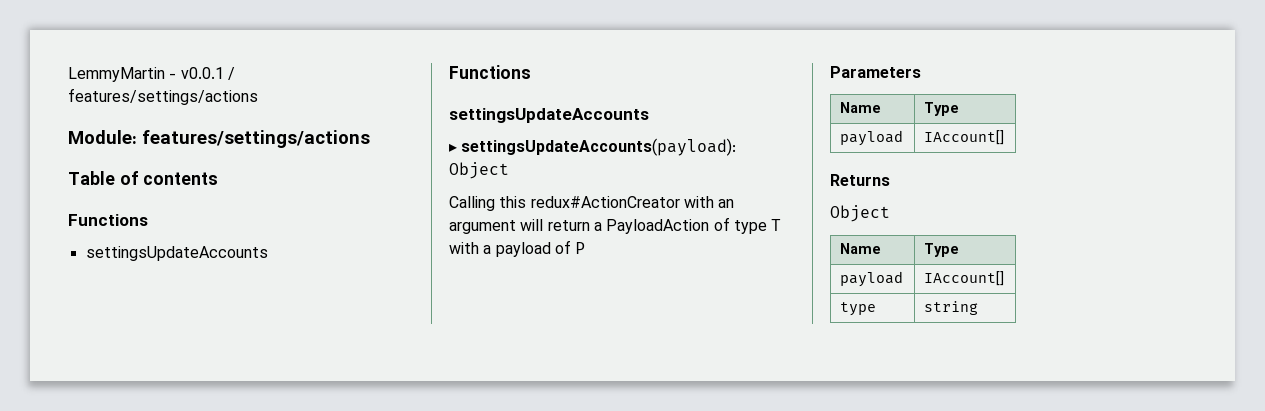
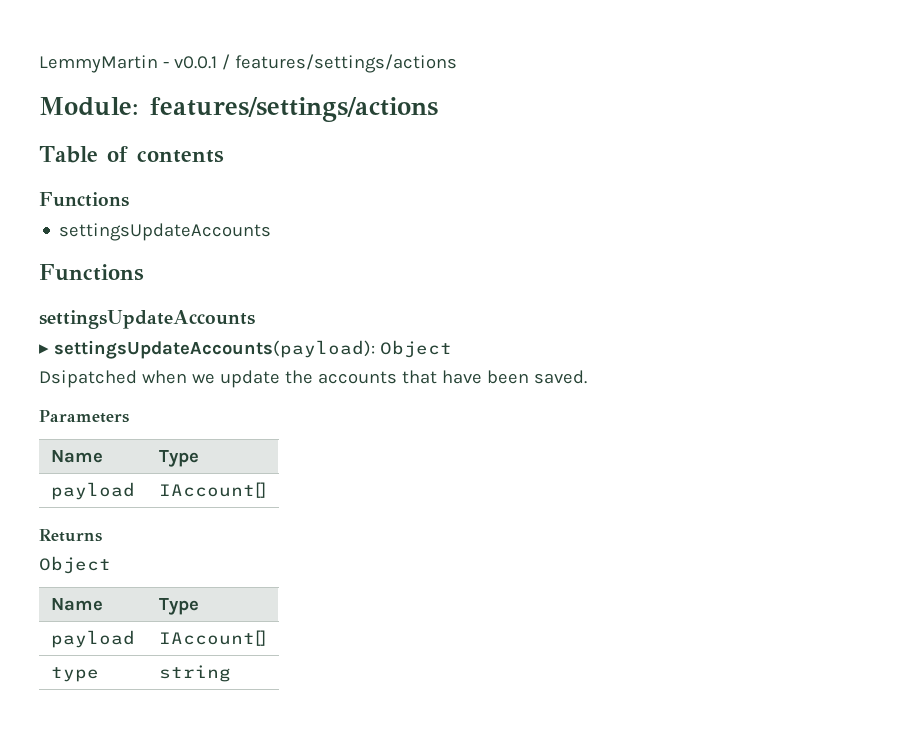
- Calling this redux#ActionCreator with an argument will return a PayloadAction of type T with a payload of P
+ Dsipatched when we update the accounts that have been saved.

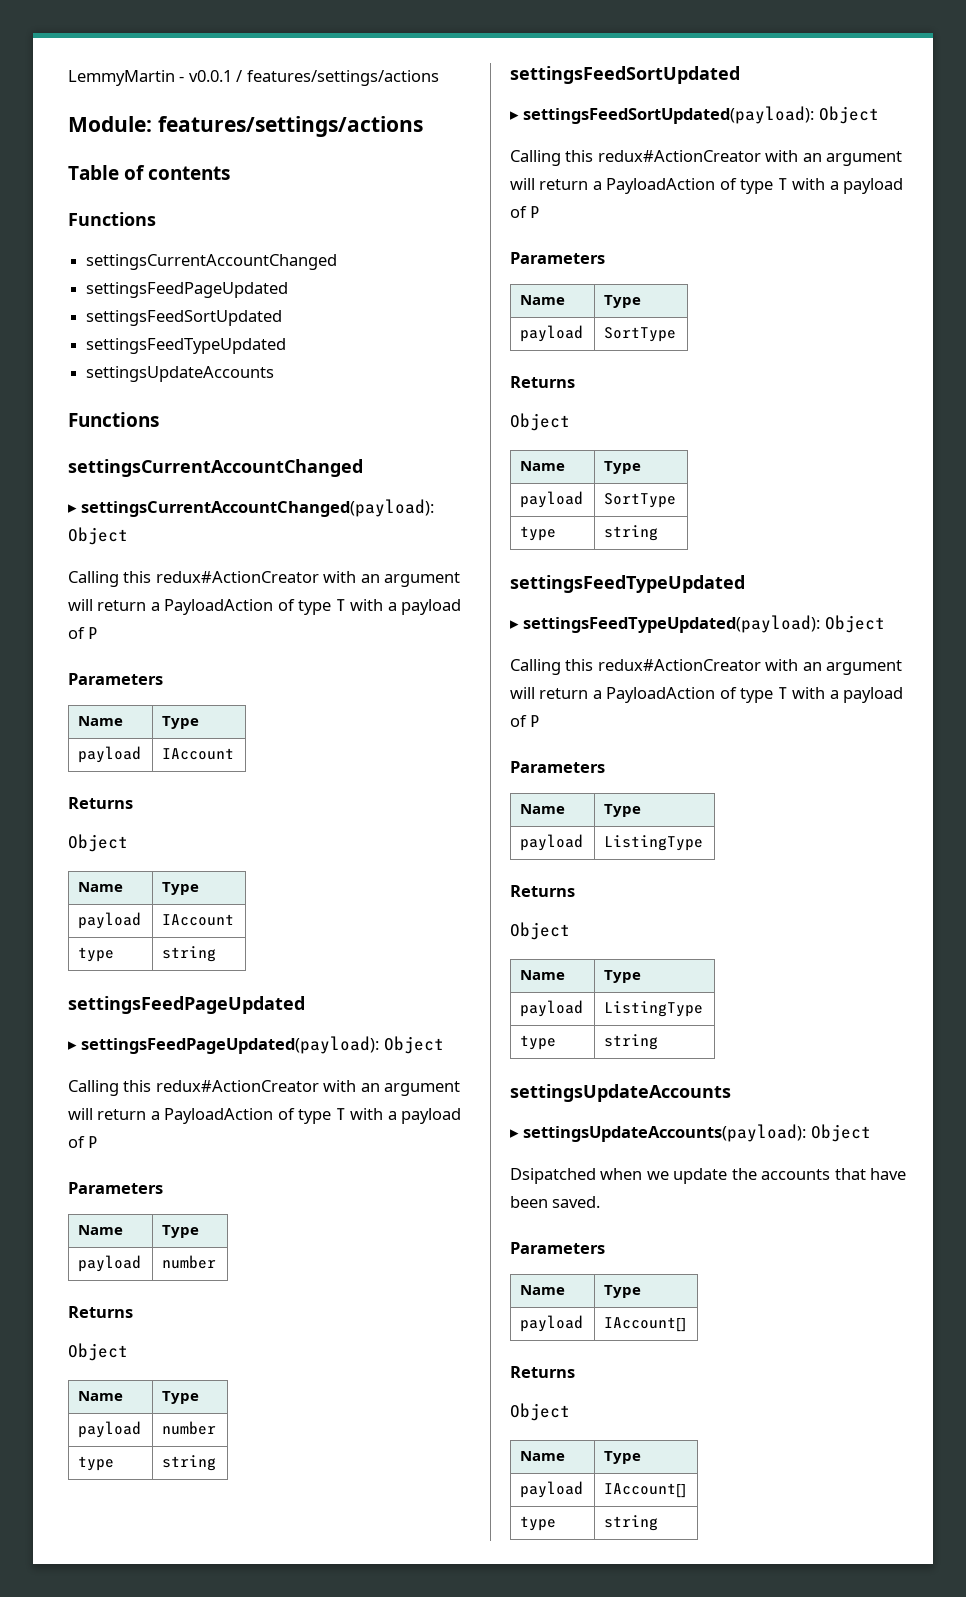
  Table of contents
  Functions
+ settingsCurrentAccountChanged
+ settingsFeedPageUpdated
+ settingsFeedSortUpdated
+ settingsFeedTypeUpdated
  settingsUpdateAccounts
  Functions
+ settingsCurrentAccountChanged
+ ▸ settingsCurrentAccountChanged(payload): Object
+ Calling this redux#ActionCreator with an argument will return a PayloadAction of type T with a payload of P
+ Parameters
+ Name | Type
+ payload | IAccount
+ Returns
+ Object
+ Name | Type
+ payload | IAccount
+ type | string
+ settingsFeedPageUpdated
+ ▸ settingsFeedPageUpdated(payload): Object
+ Calling this redux#ActionCreator with an argument will return a PayloadAction of type T with a payload of P
+ Parameters
+ Name | Type
+ payload | number
+ Returns
+ Object
+ Name | Type
+ payload | number
+ type | string
+ settingsFeedSortUpdated
+ ▸ settingsFeedSortUpdated(payload): Object
+ Calling this redux#ActionCreator with an argument will return a PayloadAction of type T with a payload of P
+ Parameters
+ Name | Type
+ payload | SortType
+ Returns
+ Object
+ Name | Type
+ payload | SortType
+ type | string
+ settingsFeedTypeUpdated
+ ▸ settingsFeedTypeUpdated(payload): Object
+ Calling this redux#ActionCreator with an argument will return a PayloadAction of type T with a payload of P
+ Parameters
+ Name | Type
+ payload | ListingType
+ Returns
+ Object
+ Name | Type
+ payload | ListingType
+ type | string

